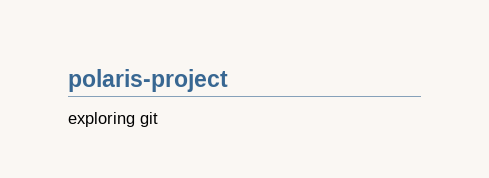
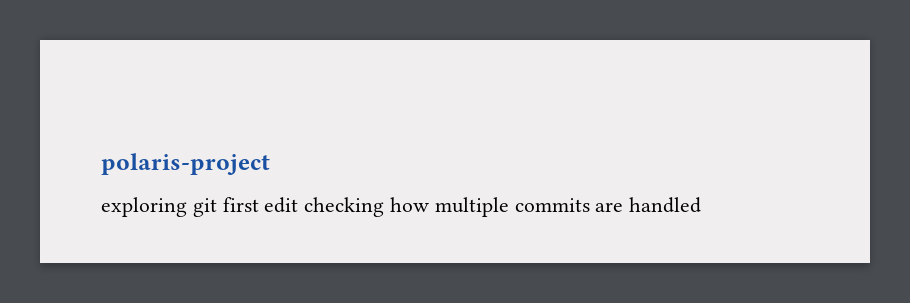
- exploring git
+ exploring git first edit checking how multiple commits are handled

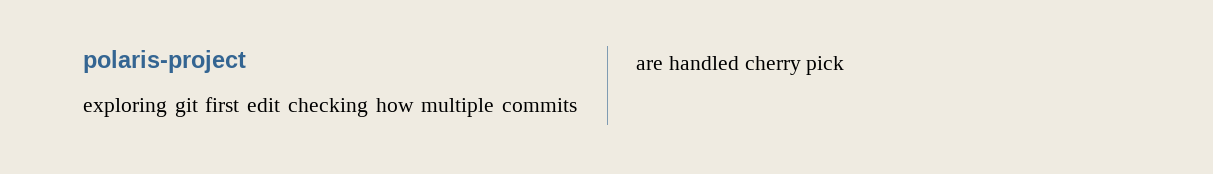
- exploring git first edit checking how multiple commits are handled
+ exploring git first edit checking how multiple commits are handled cherry pick

